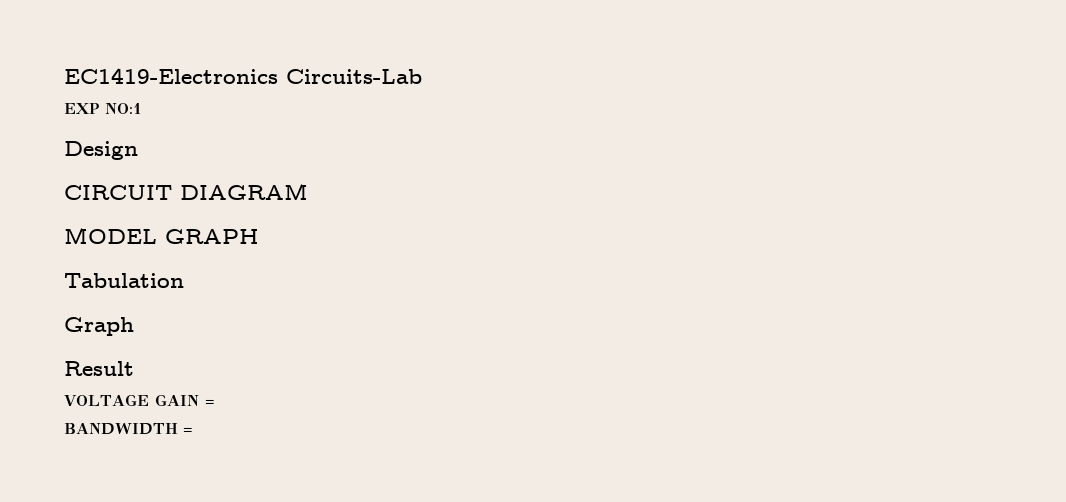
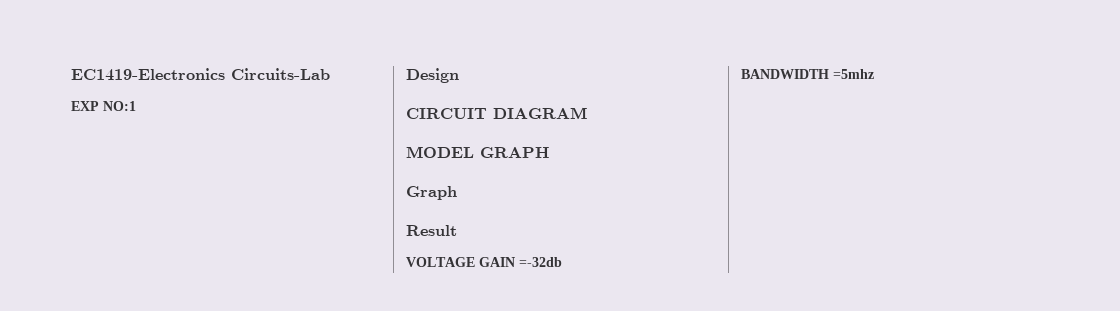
- Tabulation
- VOLTAGE GAIN =
+ VOLTAGE GAIN =-32db
- BANDWIDTH =
+ BANDWIDTH =5mhz

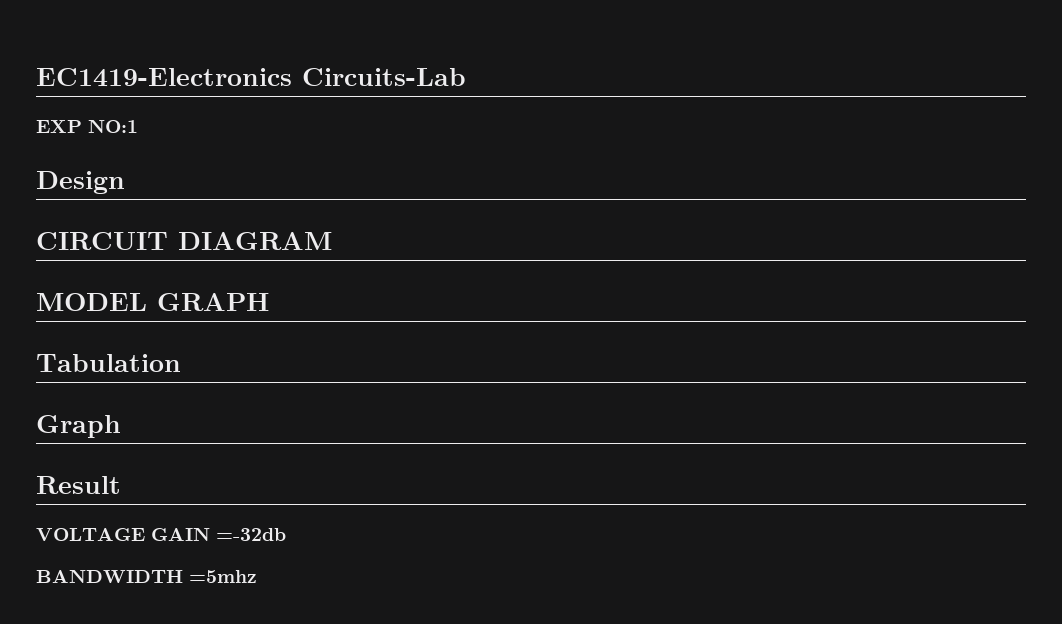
+ Tabulation

